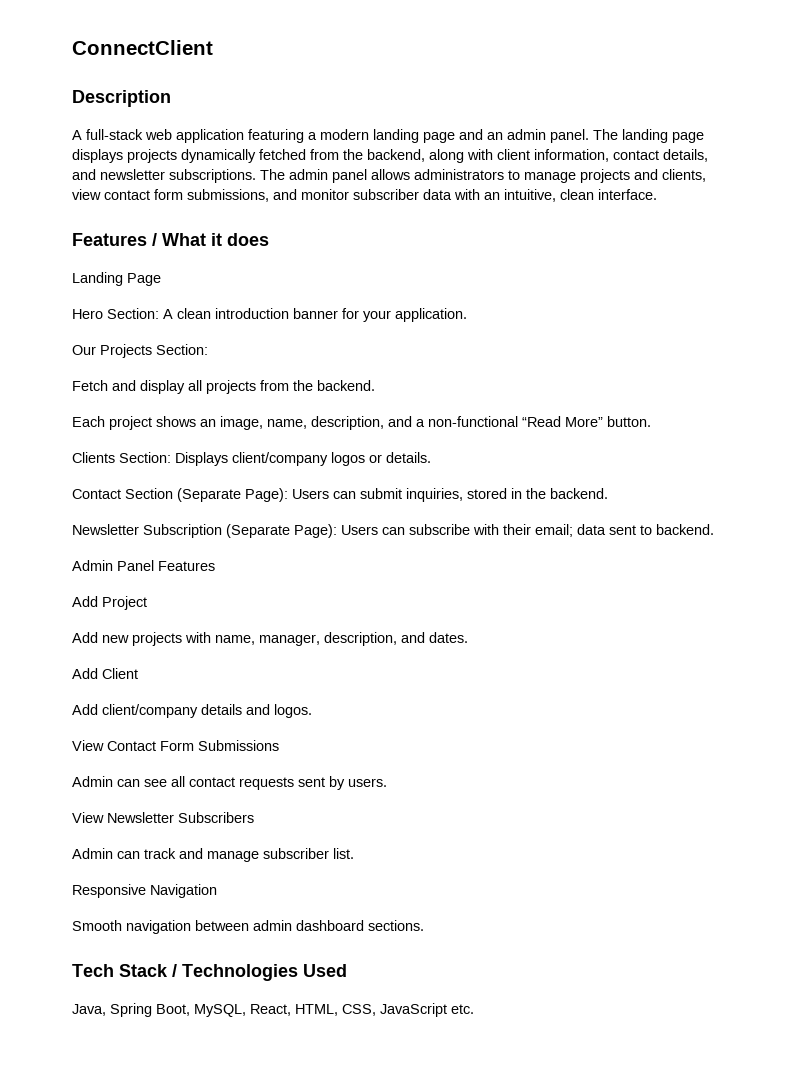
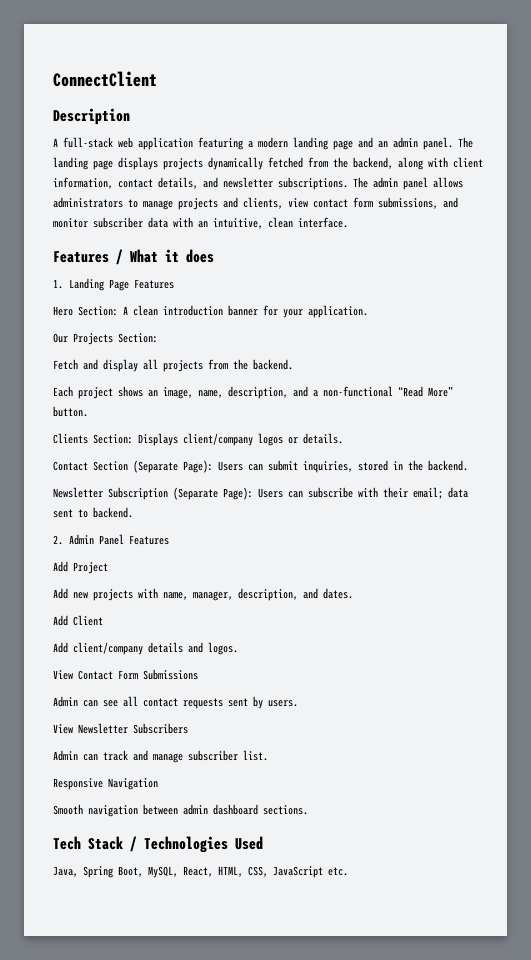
- Landing Page
+ 1. Landing Page Features
- Admin Panel Features
+ 2. Admin Panel Features

